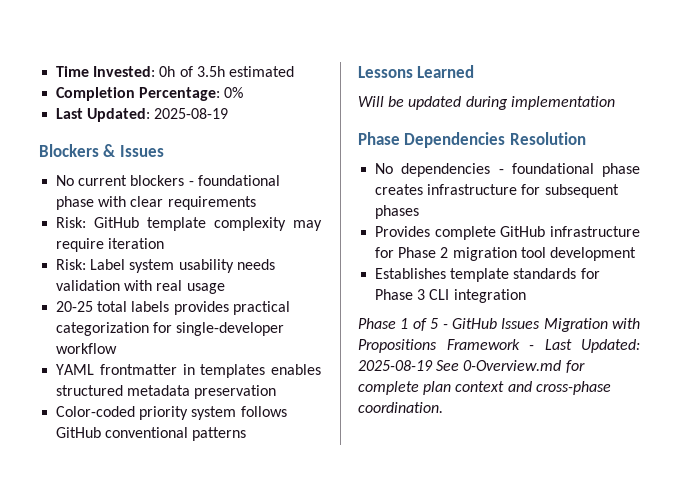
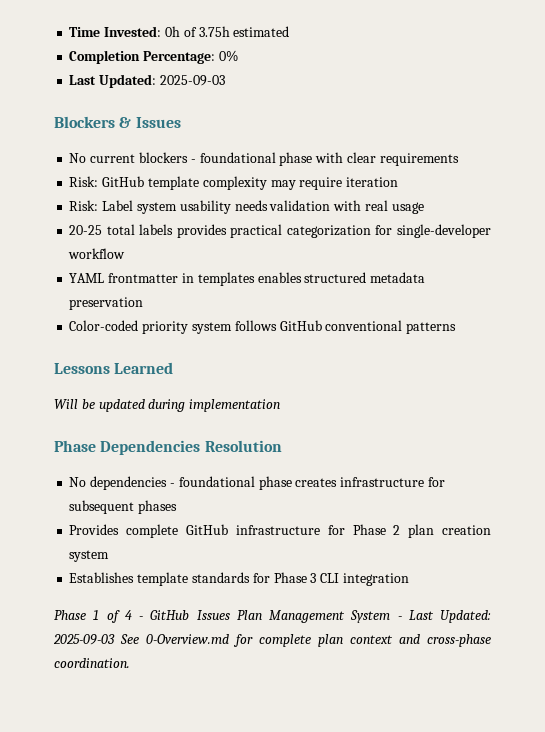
- Time Invested: 0h of 3.5h estimated
+ Time Invested: 0h of 3.75h estimated
  Completion Percentage: 0%
- Last Updated: 2025-08-19
+ Last Updated: 2025-09-03
- Provides complete GitHub infrastructure for Phase 2 migration tool development
+ Provides complete GitHub infrastructure for Phase 2 plan creation system
- Phase 1 of 5 - GitHub Issues Migration with Propositions Framework - Last Updated: 2025-08-19 See 0-Overview.md for complete plan context and cross-phase coordination.
+ Phase 1 of 4 - GitHub Issues Plan Management System - Last Updated: 2025-09-03 See 0-Overview.md for complete plan context and cross-phase coordination.

